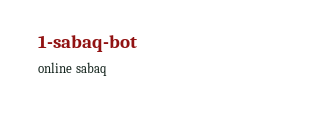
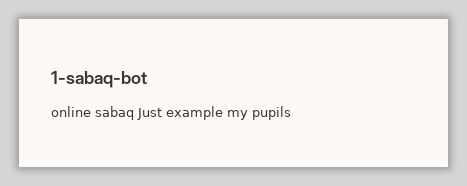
- online sabaq
+ online sabaq Just example my pupils

